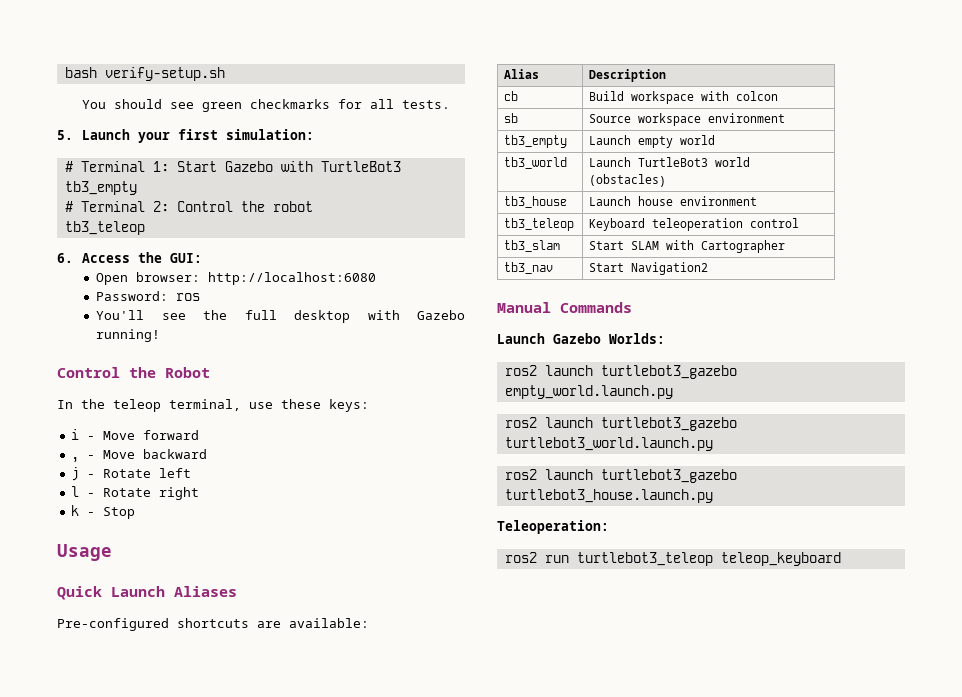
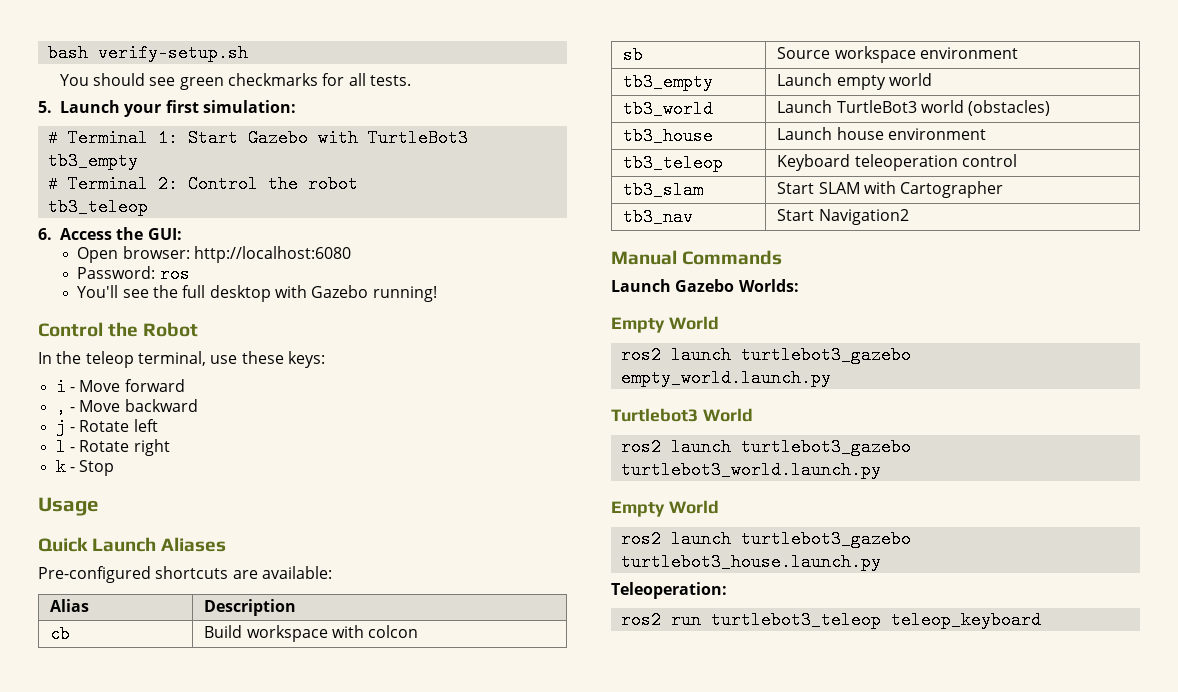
  Launch Gazebo Worlds:
+ Empty World
+ Turtlebot3 World
  ros2 launch turtlebot3_gazebo turtlebot3_world.launch.py
+ Empty World

